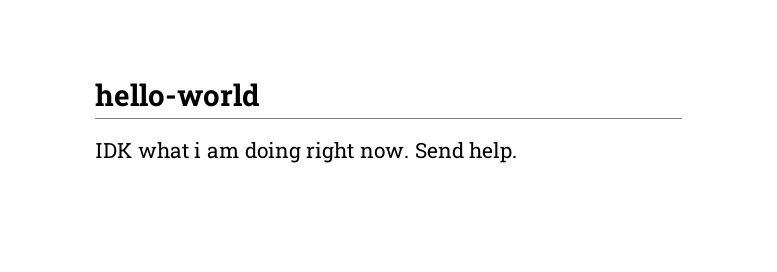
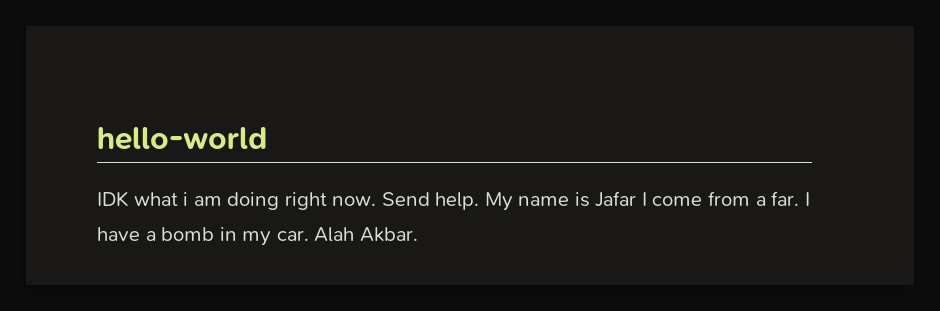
+ My name is Jafar I come from a far. I have a bomb in my car. Alah Akbar.

